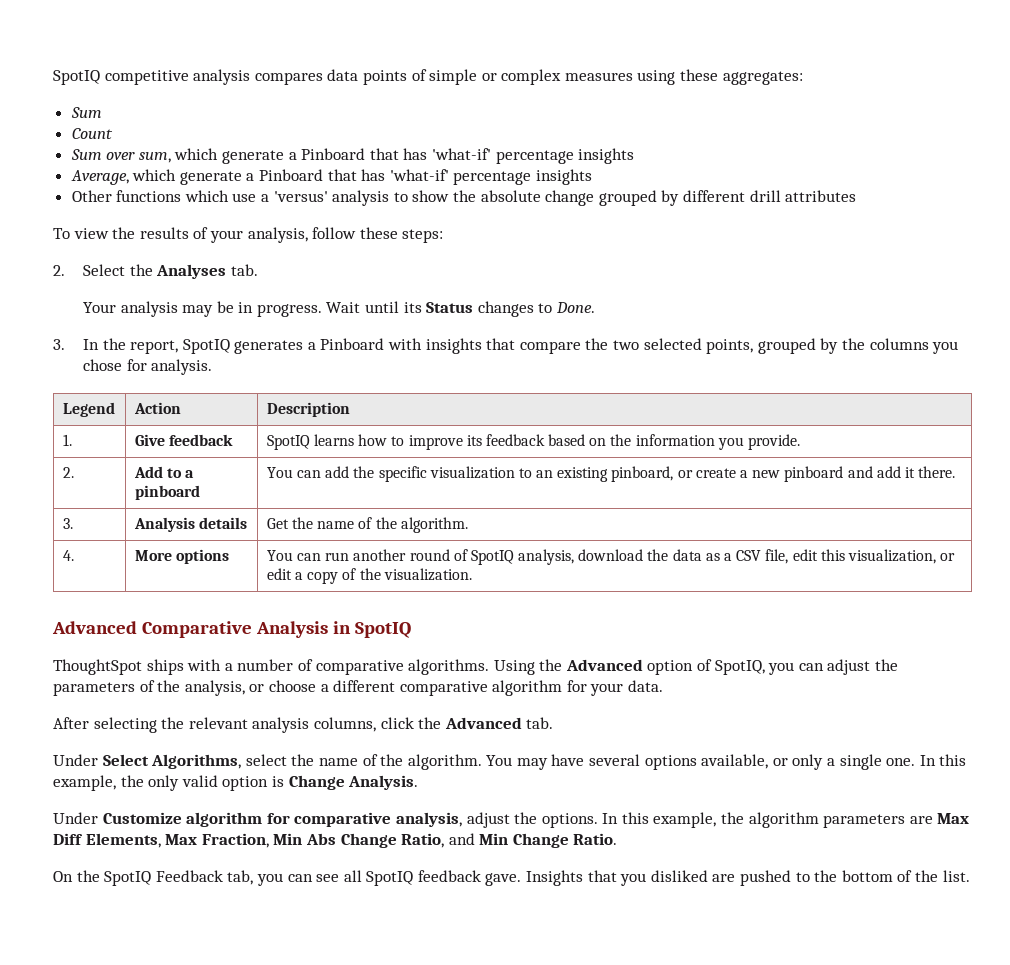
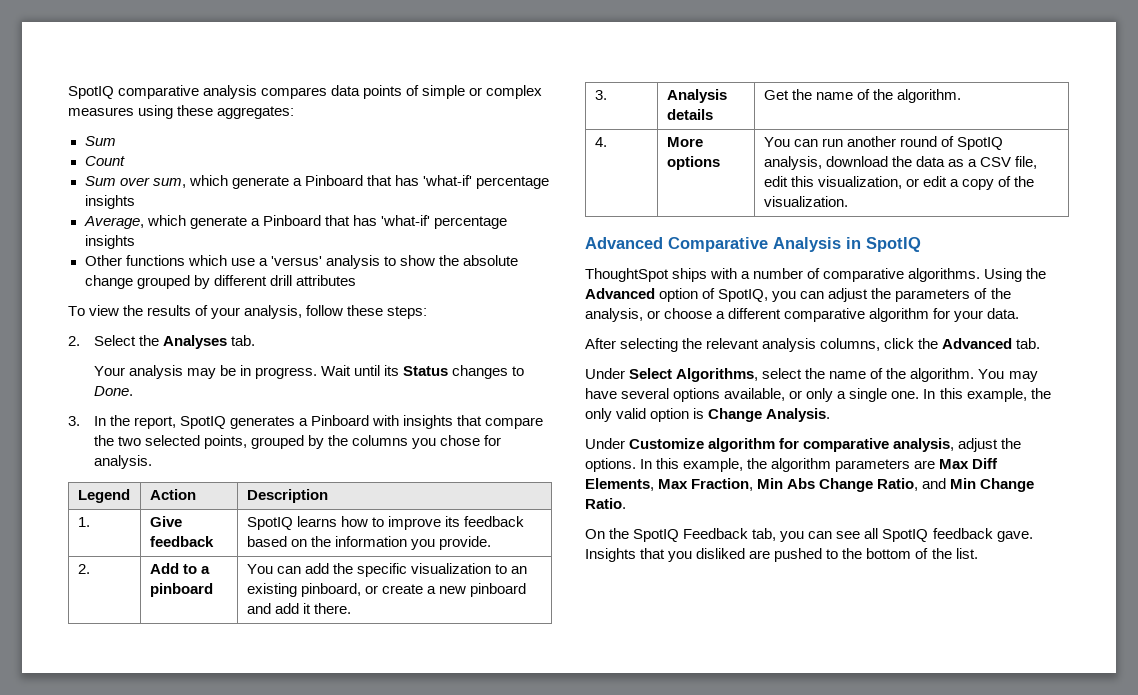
- SpotIQ competitive analysis compares data points of simple or complex measures using these aggregates:
+ SpotIQ comparative analysis compares data points of simple or complex measures using these aggregates:

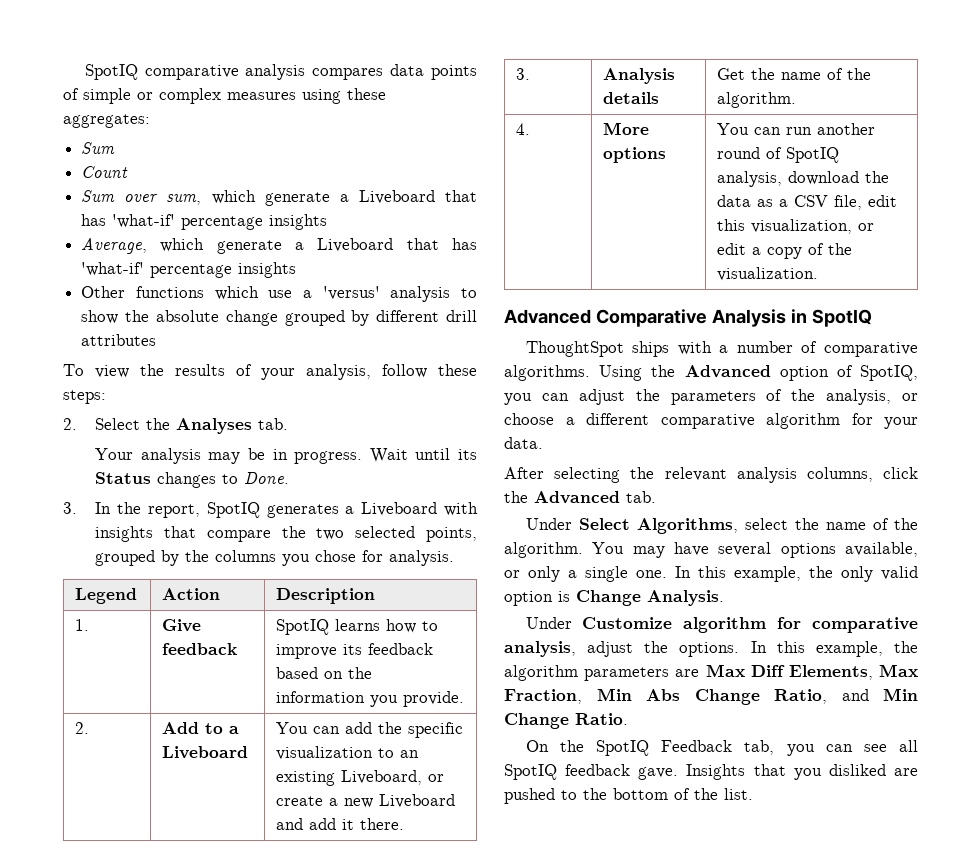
- Sum over sum, which generate a Pinboard that has 'what-if' percentage insights
+ Sum over sum, which generate a Liveboard that has 'what-if' percentage insights
- Average, which generate a Pinboard that has 'what-if' percentage insights
+ Average, which generate a Liveboard that has 'what-if' percentage insights
- 3. In the report, SpotIQ generates a Pinboard with insights that compare the two selected points, grouped by the columns you chose for analysis.
+ 3. In the report, SpotIQ generates a Liveboard with insights that compare the two selected points, grouped by the columns you chose for analysis.
- 2. | Add to a pinboard | You can add the specific visualization to an existing pinboard, or create a new pinboard and add it there.
+ 2. | Add to a Liveboard | You can add the specific visualization to an existing Liveboard, or create a new Liveboard and add it there.

